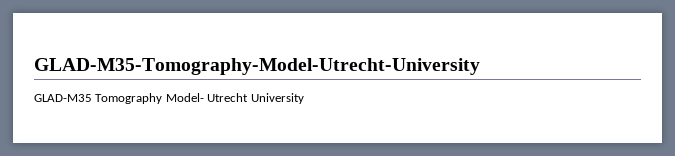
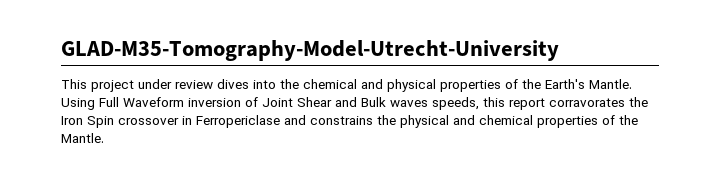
- GLAD-M35 Tomography Model- Utrecht University
+ This project under review dives into the chemical and physical properties of the Earth's Mantle. Using Full Waveform inversion of Joint Shear and Bulk waves speeds, this report corravorates the Iron Spin crossover in Ferropericlase and constrains the physical and chemical properties of the Mantle.

